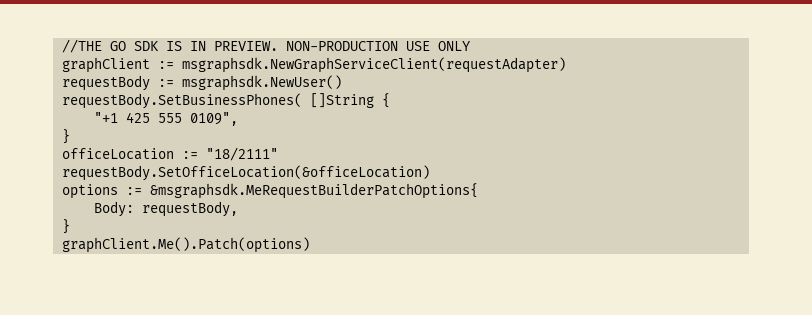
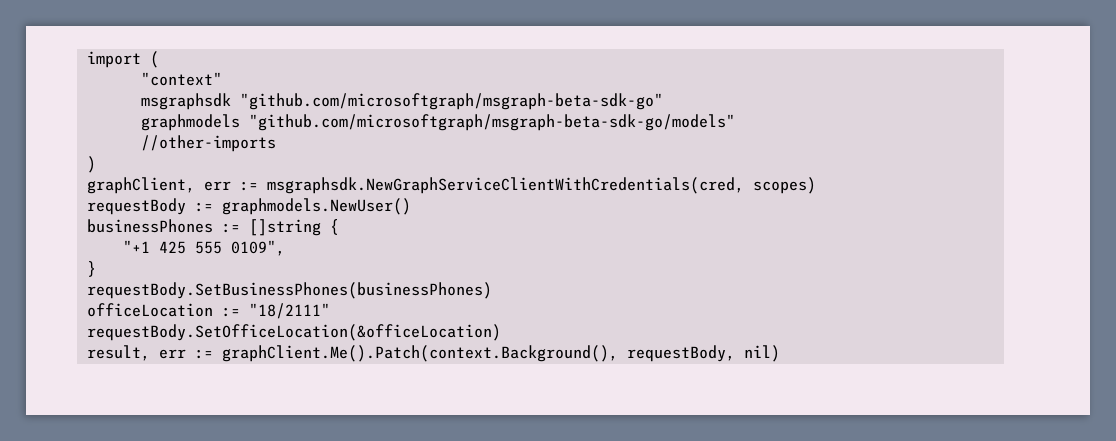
- //THE GO SDK IS IN PREVIEW. NON-PRODUCTION USE ONLY
- graphClient := msgraphsdk.NewGraphServiceClient(requestAdapter)
- requestBody := msgraphsdk.NewUser()
- requestBody.SetBusinessPhones( []String {
+ import (
+ "context"
+ msgraphsdk "github.com/microsoftgraph/msgraph-beta-sdk-go"
+ graphmodels "github.com/microsoftgraph/msgraph-beta-sdk-go/models"
+ //other-imports
+ )
+ graphClient, err := msgraphsdk.NewGraphServiceClientWithCredentials(cred, scopes)
+ requestBody := graphmodels.NewUser()
+ businessPhones := []string {
+ requestBody.SetBusinessPhones(businessPhones)
- options := &msgraphsdk.MeRequestBuilderPatchOptions{
- Body: requestBody,
- }
- graphClient.Me().Patch(options)
+ result, err := graphClient.Me().Patch(context.Background(), requestBody, nil)

